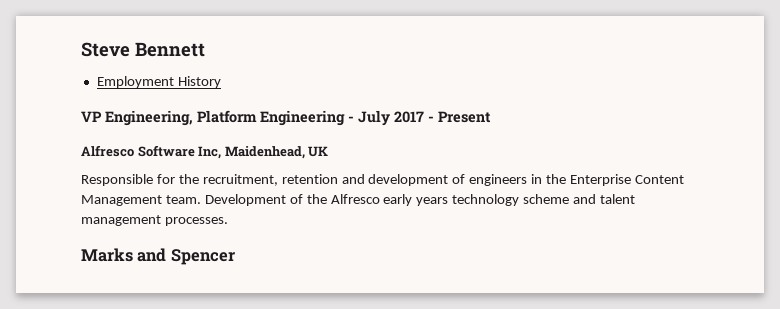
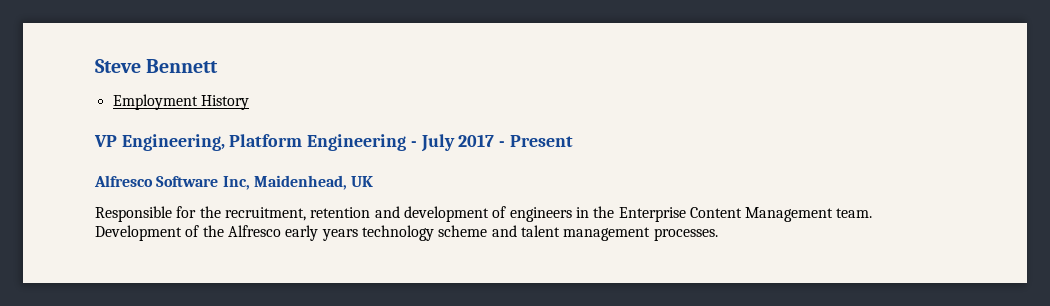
- Marks and Spencer

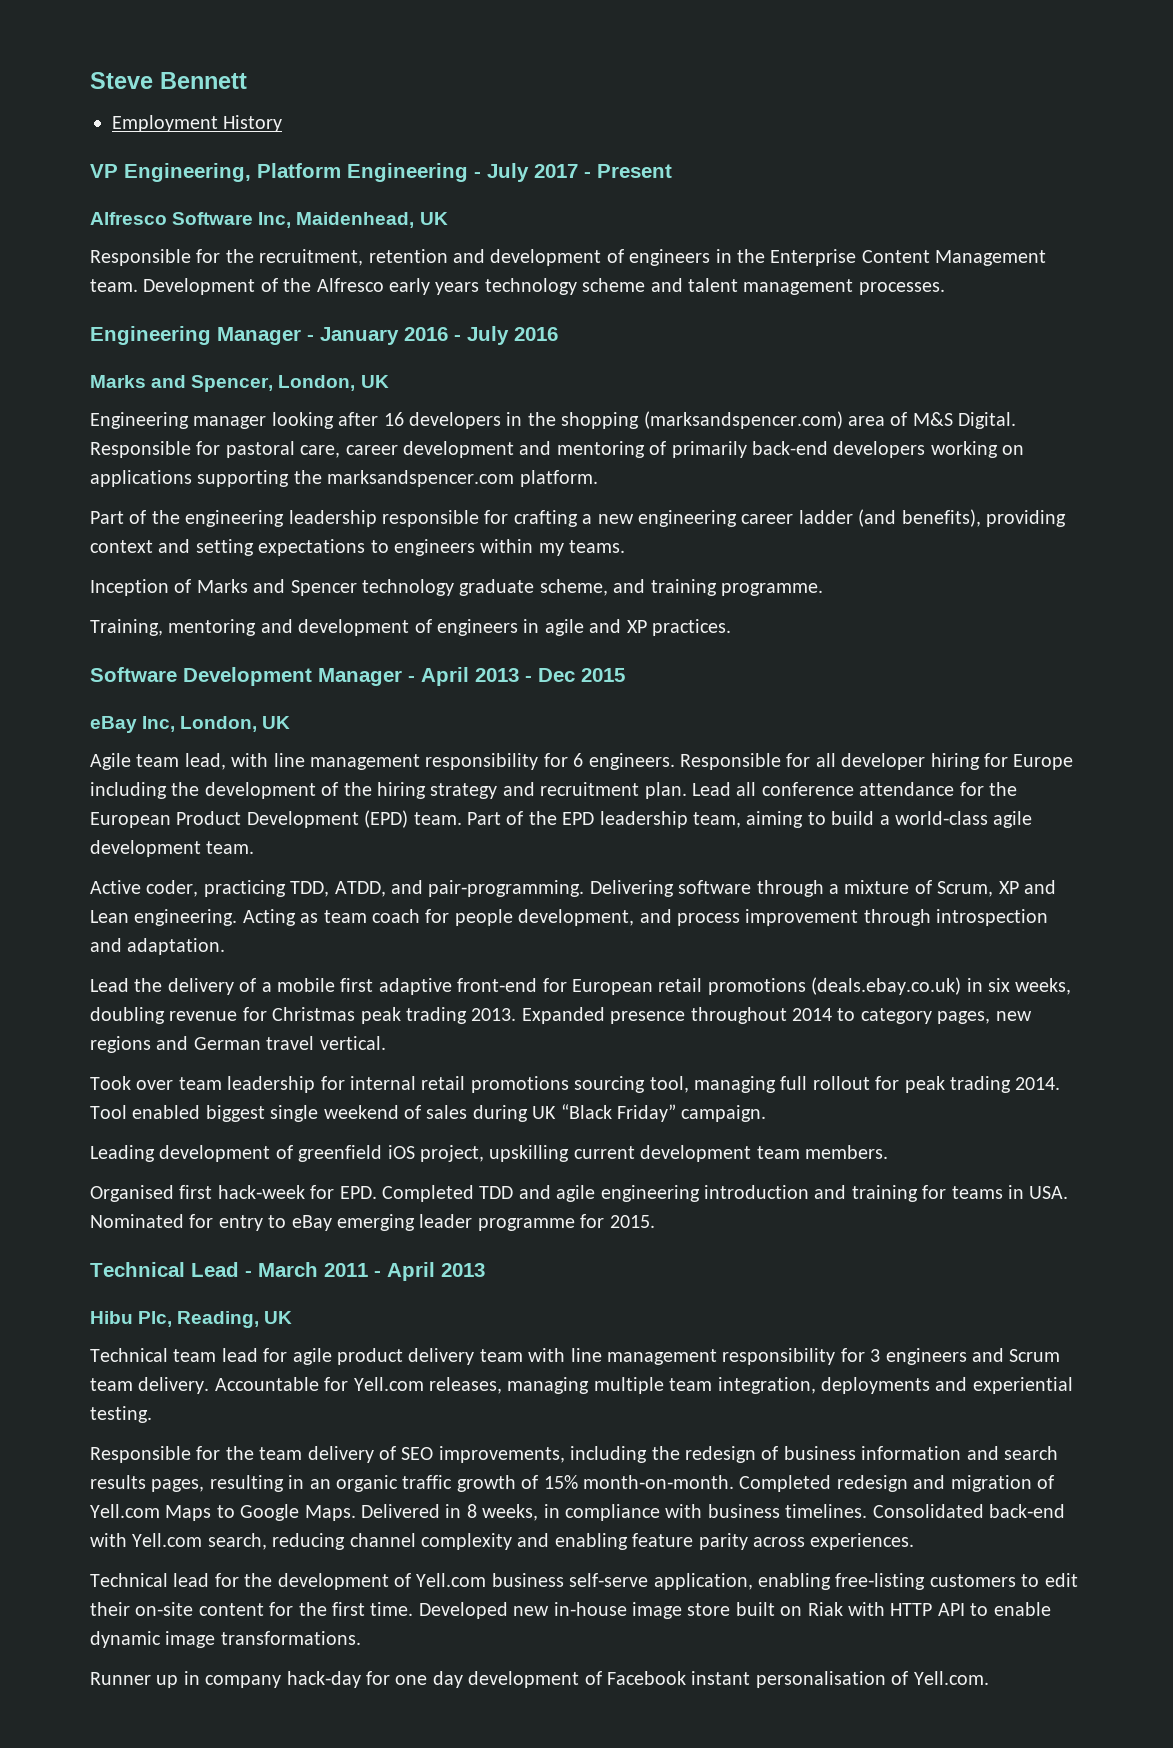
+ Engineering Manager - January 2016 - July 2016
+ Marks and Spencer, London, UK
+ Engineering manager looking after 16 developers in the shopping (marksandspencer.com) area of M&S Digital. Responsible for pastoral care, career development and mentoring of primarily back-end developers working on applications supporting the marksandspencer.com platform.
+ Part of the engineering leadership responsible for crafting a new engineering career ladder (and benefits), providing context and setting expectations to engineers within my teams.
+ Inception of Marks and Spencer technology graduate scheme, and training programme.
+ Training, mentoring and development of engineers in agile and XP practices.
+ Software Development Manager - April 2013 - Dec 2015
+ eBay Inc, London, UK
+ Agile team lead, with line management responsibility for 6 engineers. Responsible for all developer hiring for Europe including the development of the hiring strategy and recruitment plan. Lead all conference attendance for the European Product Development (EPD) team. Part of the EPD leadership team, aiming to build a world‐class agile development team.
+ Active coder, practicing TDD, ATDD, and pair‐programming. Delivering software through a mixture of Scrum, XP and Lean engineering. Acting as team coach for people development, and process improvement through introspection and adaptation.
+ Lead the delivery of a mobile first adaptive front‐end for European retail promotions (deals.ebay.co.uk) in six weeks, doubling revenue for Christmas peak trading 2013. Expanded presence throughout 2014 to category pages, new regions and German travel vertical.
+ Took over team leadership for internal retail promotions sourcing tool, managing full rollout for peak trading 2014. Tool enabled biggest single weekend of sales during UK “Black Friday” campaign.
+ Leading development of greenfield iOS project, upskilling current development team members.
+ Organised first hack‐week for EPD. Completed TDD and agile engineering introduction and training for teams in USA. Nominated for entry to eBay emerging leader programme for 2015.
+ Technical Lead - March 2011 - April 2013
+ Hibu Plc, Reading, UK
+ Technical team lead for agile product delivery team with line management responsibility for 3 engineers and Scrum team delivery. Accountable for Yell.com releases, managing multiple team integration, deployments and experiential testing.
+ Responsible for the team delivery of SEO improvements, including the redesign of business information and search results pages, resulting in an organic traffic growth of 15% month‐on‐month. Completed redesign and migration of Yell.com Maps to Google Maps. Delivered in 8 weeks, in compliance with business timelines. Consolidated back‐end with Yell.com search, reducing channel complexity and enabling feature parity across experiences.
+ Technical lead for the development of Yell.com business self‐serve application, enabling free‐listing customers to edit their on‐site content for the first time. Developed new in‐house image store built on Riak with HTTP API to enable dynamic image transformations.
+ Runner up in company hack‐day for one day development of Facebook instant personalisation of Yell.com.

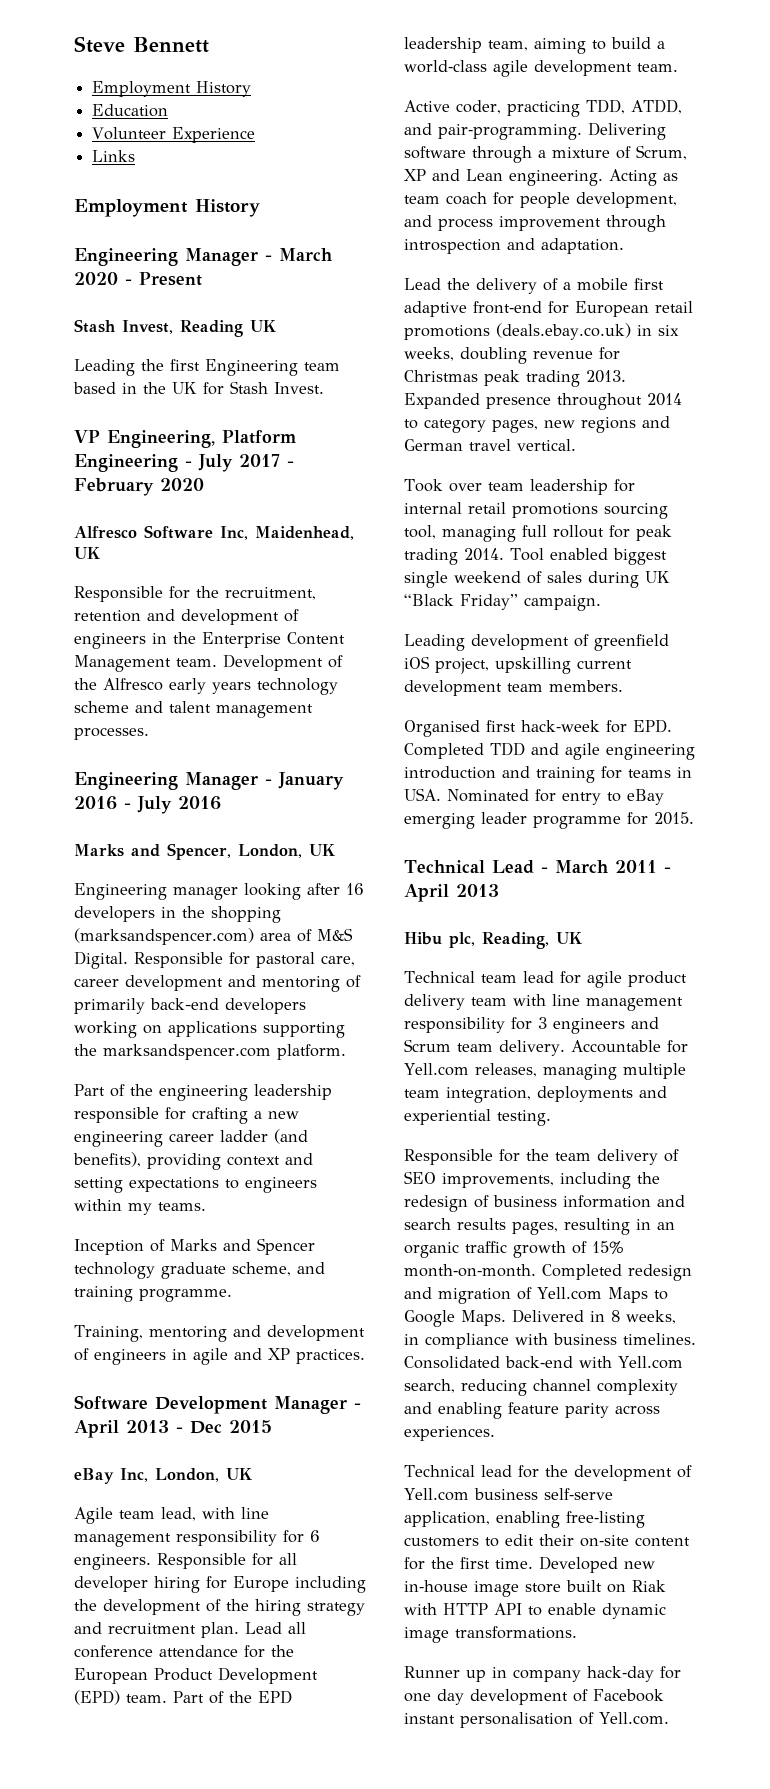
+ Education
+ Volunteer Experience
+ Links
+ Employment History
+ Engineering Manager - March 2020 - Present
+ Stash Invest, Reading UK
+ Leading the first Engineering team based in the UK for Stash Invest.
- VP Engineering, Platform Engineering - July 2017 - Present
+ VP Engineering, Platform Engineering - July 2017 - February 2020
- Hibu Plc, Reading, UK
+ Hibu plc, Reading, UK

